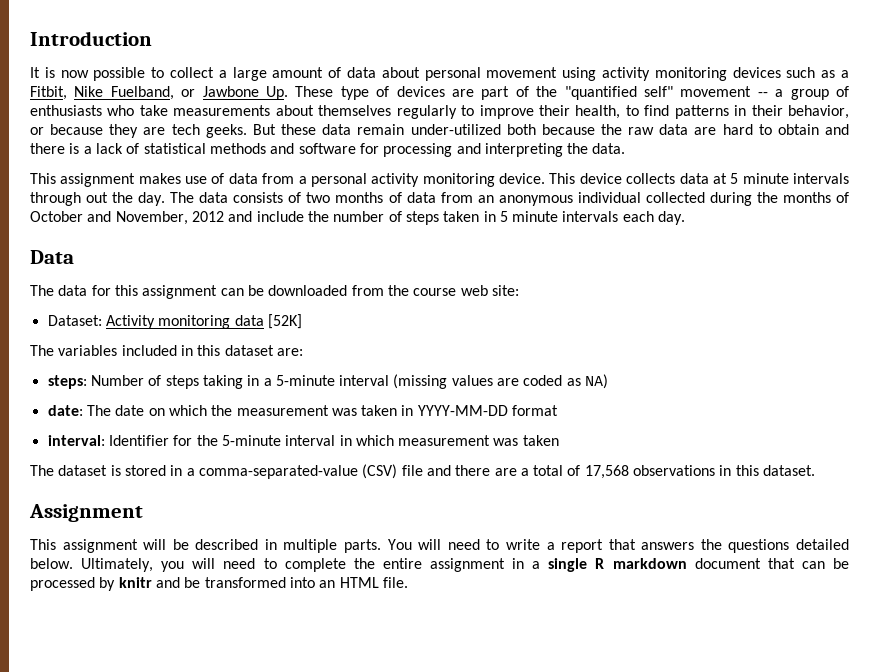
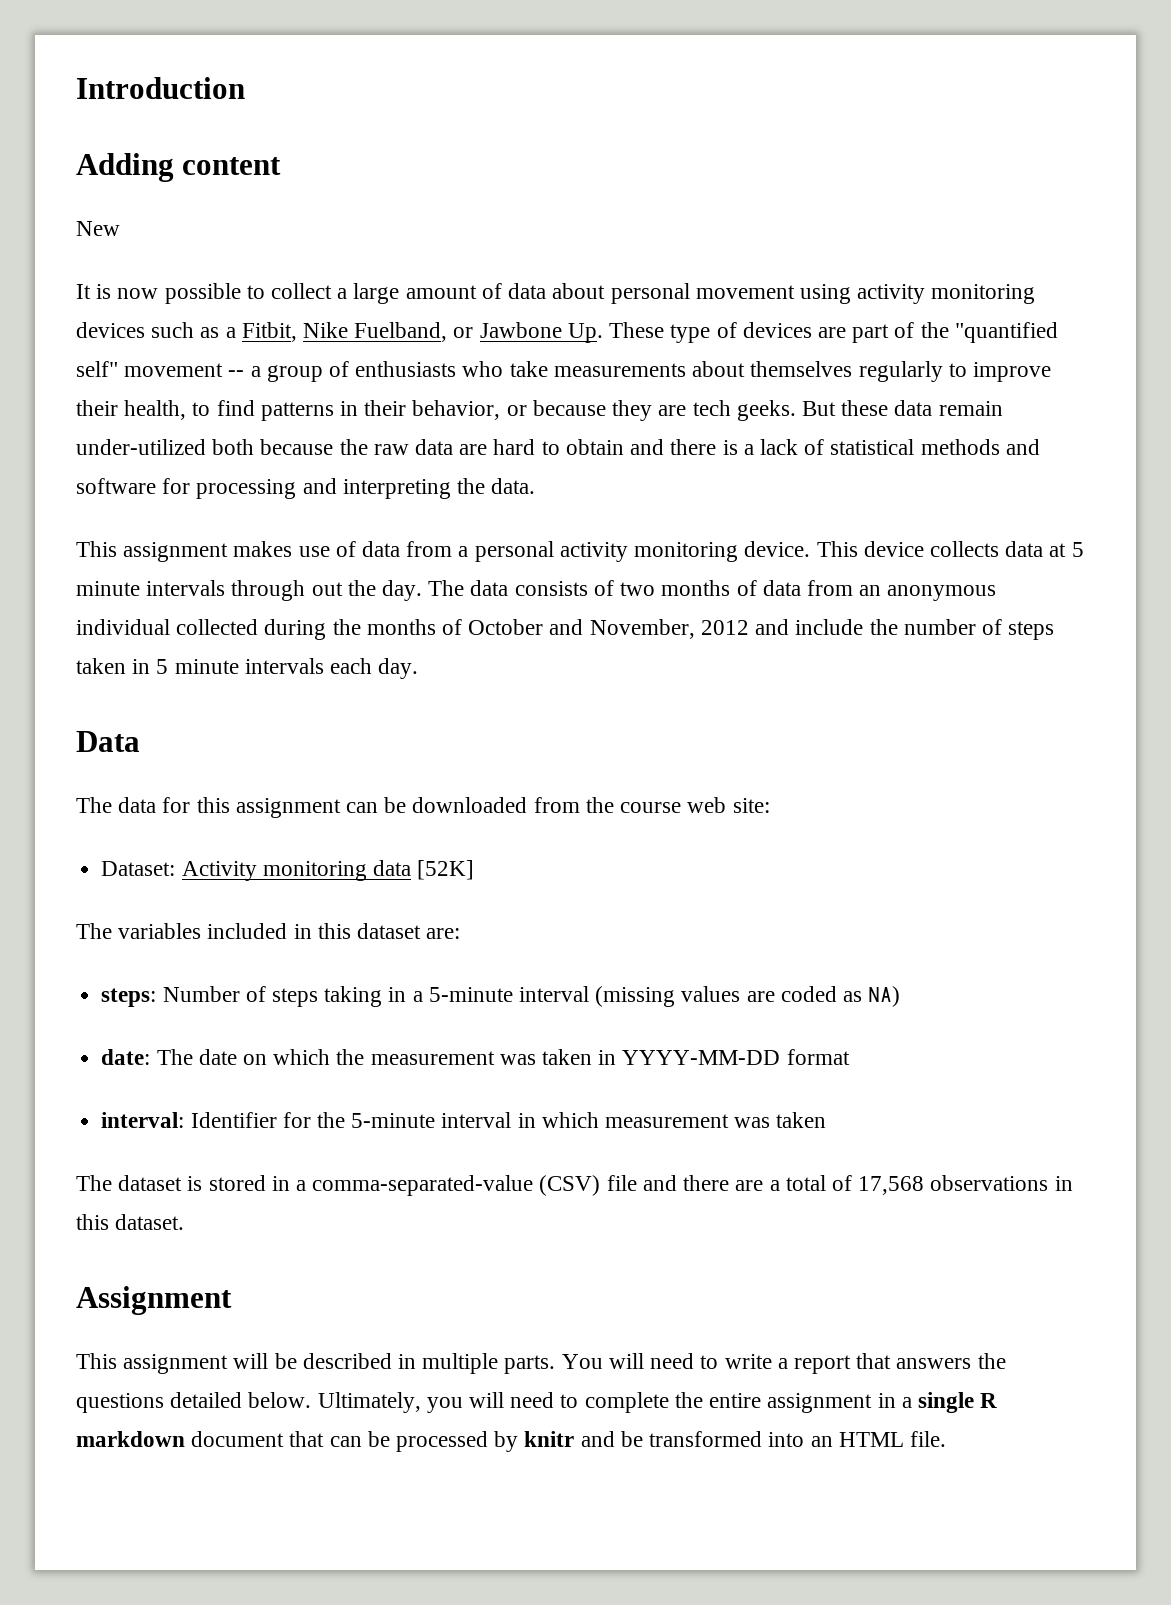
+ Adding content
+ New

